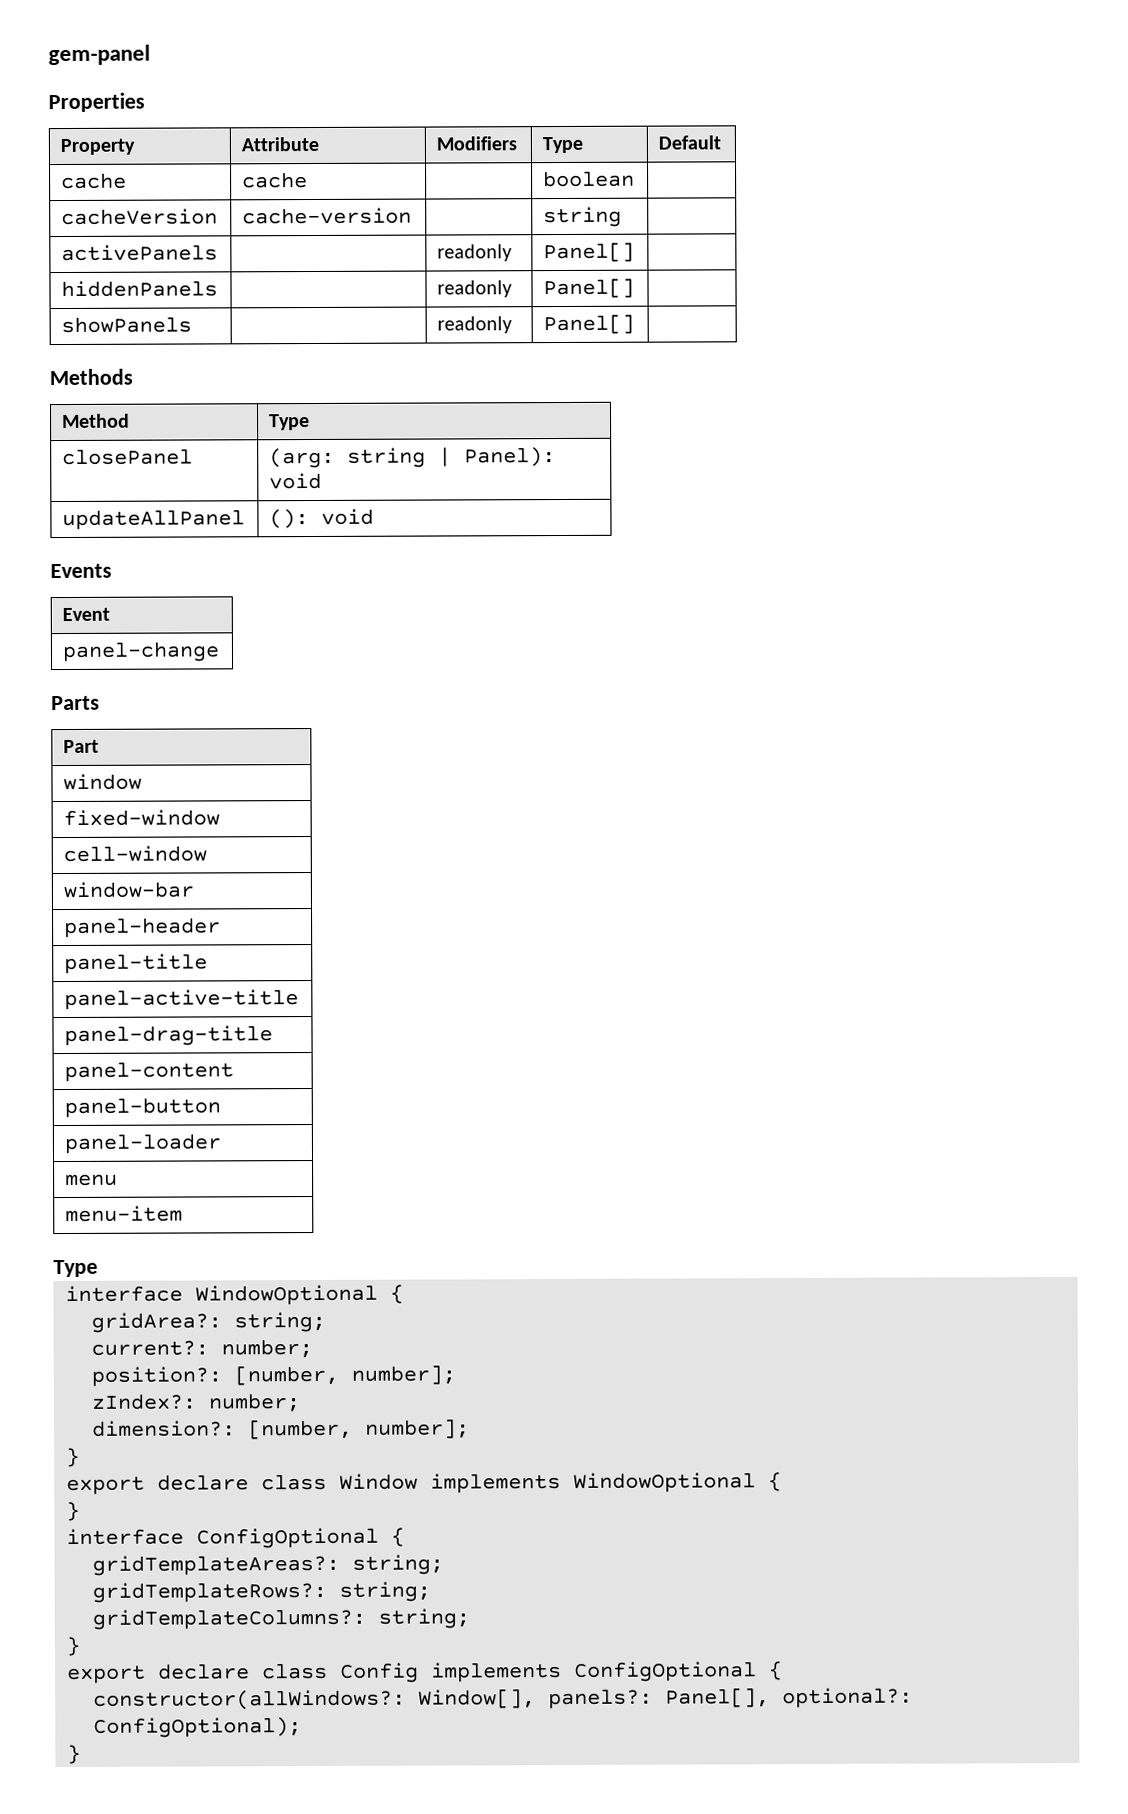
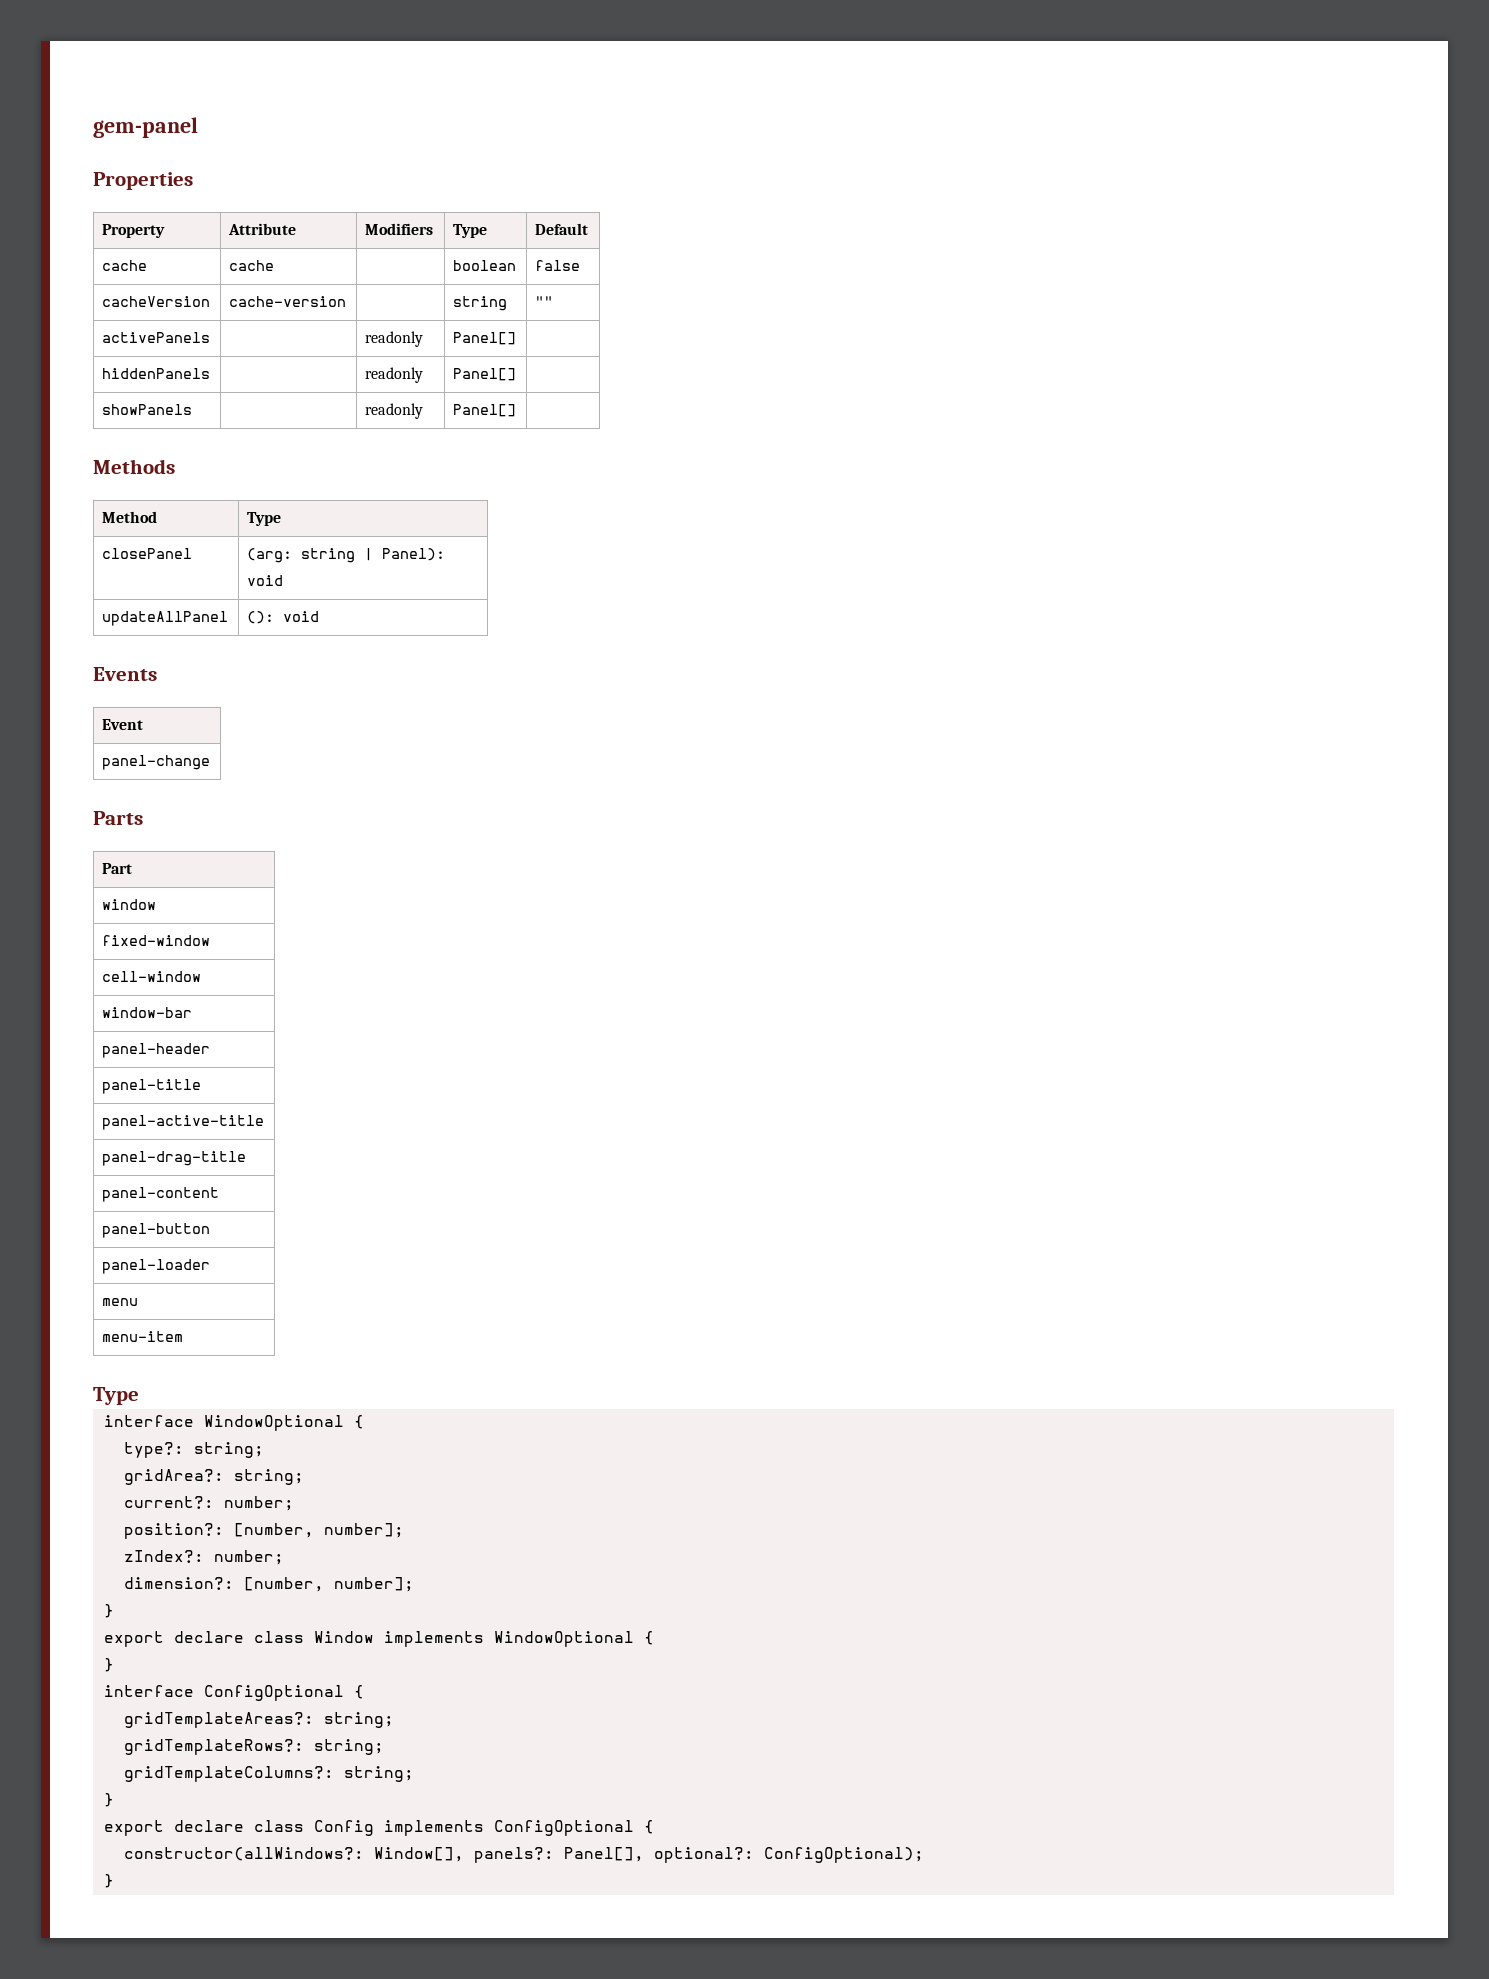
- cache | cache | | boolean |
+ cache | cache | | boolean | false
- cacheVersion | cache-version | | string |
+ cacheVersion | cache-version | | string | ""
+ type?: string;

